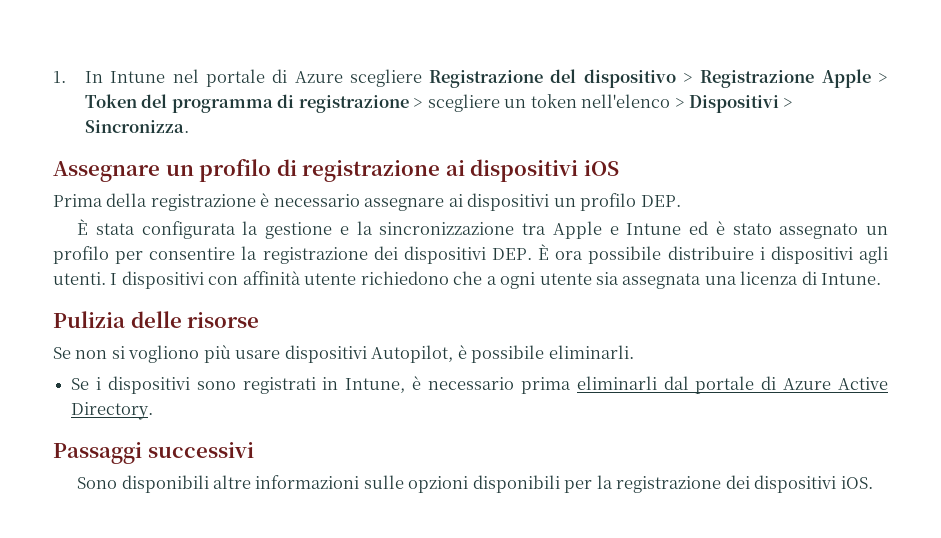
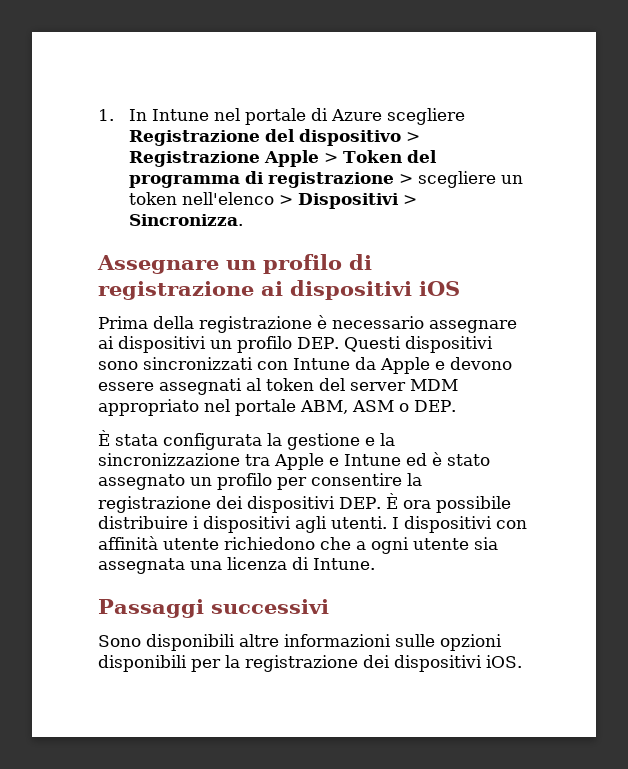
- Prima della registrazione è necessario assegnare ai dispositivi un profilo DEP.
+ Prima della registrazione è necessario assegnare ai dispositivi un profilo DEP. Questi dispositivi sono sincronizzati con Intune da Apple e devono essere assegnati al token del server MDM appropriato nel portale ABM, ASM o DEP.
- Pulizia delle risorse
- Se non si vogliono più usare dispositivi Autopilot, è possibile eliminarli.
- Se i dispositivi sono registrati in Intune, è necessario prima eliminarli dal portale di Azure Active Directory.

